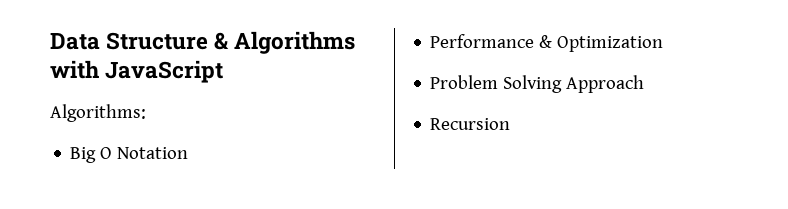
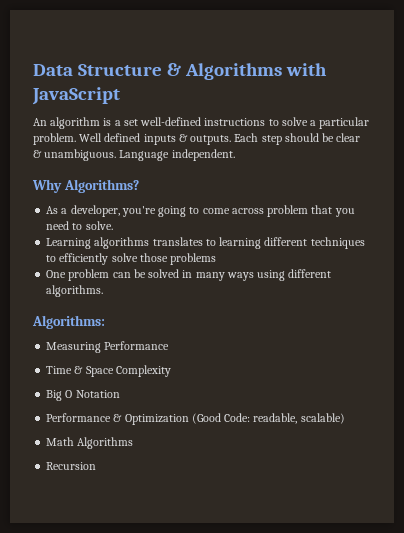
+ An algorithm is a set well-defined instructions to solve a particular problem. Well defined inputs & outputs. Each step should be clear & unambiguous. Language independent.
+ Why Algorithms?
+ As a developer, you're going to come across problem that you need to solve.
+ Learning algorithms translates to learning different techniques to efficiently solve those problems
+ One problem can be solved in many ways using different algorithms.
  Algorithms:
+ Measuring Performance
+ Time & Space Complexity
- Performance & Optimization
- Problem Solving Approach
+ Performance & Optimization (Good Code: readable, scalable)
+ Math Algorithms

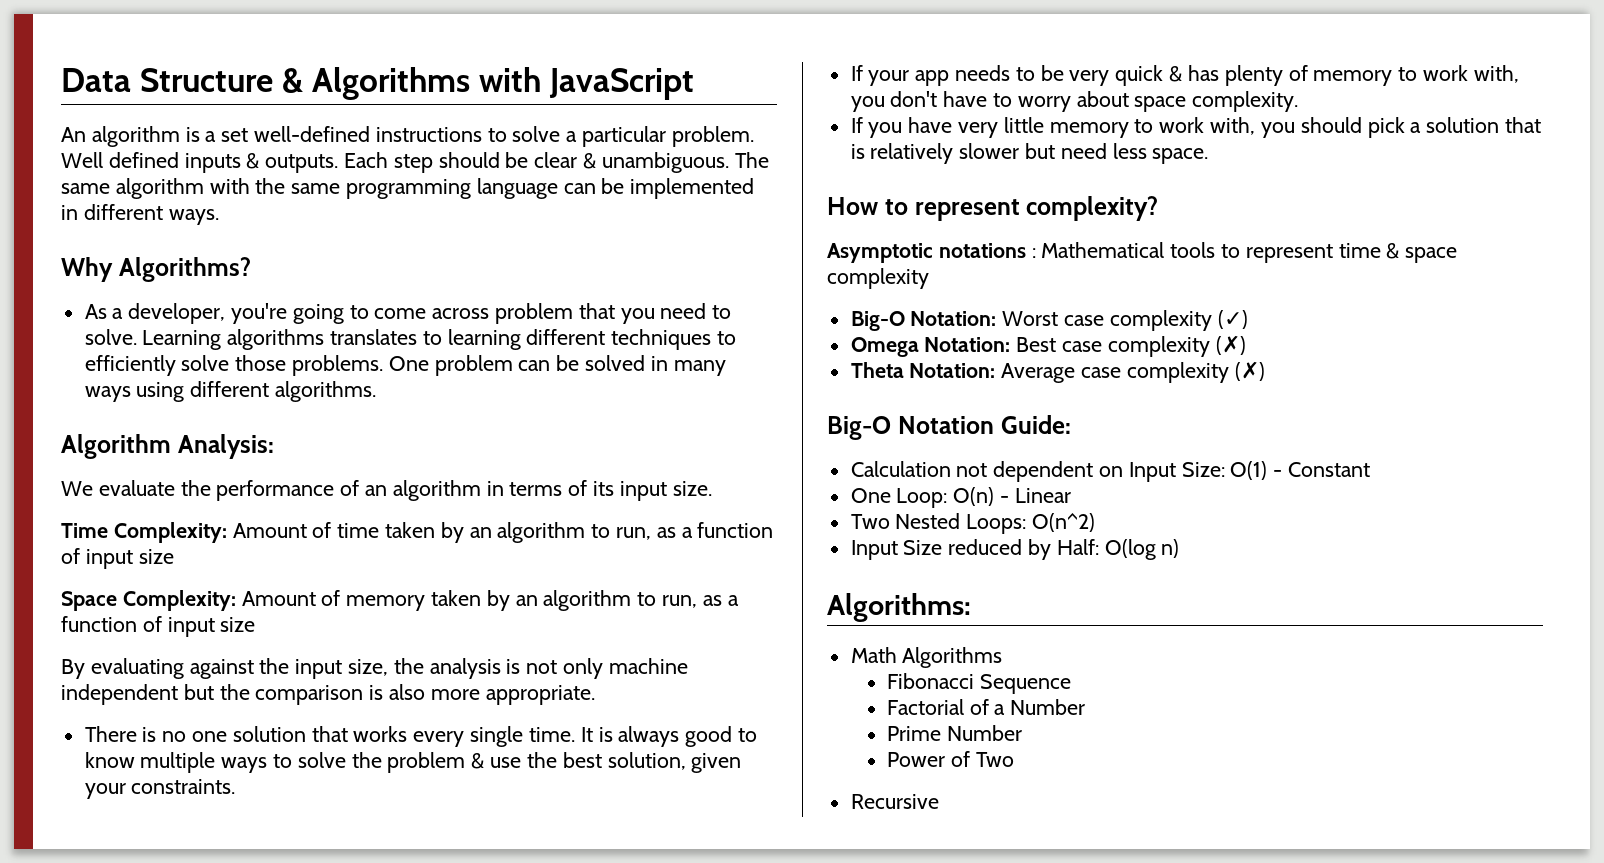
- Language independent.
+ The same algorithm with the same programming language can be implemented in different ways.
- As a developer, you're going to come across problem that you need to solve.
- Learning algorithms translates to learning different techniques to efficiently solve those problems
- One problem can be solved in many ways using different algorithms.
+ As a developer, you're going to come across problem that you need to solve. Learning algorithms translates to learning different techniques to efficiently solve those problems. One problem can be solved in many ways using different algorithms.
+ Algorithm Analysis:
+ We evaluate the performance of an algorithm in terms of its input size.
+ Time Complexity: Amount of time taken by an algorithm to run, as a function of input size
+ Space Complexity: Amount of memory taken by an algorithm to run, as a function of input size
+ By evaluating against the input size, the analysis is not only machine independent but the comparison is also more appropriate.
+ There is no one solution that works every single time. It is always good to know multiple ways to solve the problem & use the best solution, given your constraints.
+ If your app needs to be very quick & has plenty of memory to work with, you don't have to worry about space complexity.
+ If you have very little memory to work with, you should pick a solution that is relatively slower but need less space.
+ How to represent complexity?
+ Asymptotic notations : Mathematical tools to represent time & space complexity
+ Big-O Notation: Worst case complexity (✓)
+ Omega Notation: Best case complexity (✗)
+ Theta Notation: Average case complexity (✗)
+ Big-O Notation Guide:
+ Calculation not dependent on Input Size: O(1) - Constant
+ One Loop: O(n) - Linear
+ Two Nested Loops: O(n^2)
+ Input Size reduced by Half: O(log n)
  Algorithms:
- Measuring Performance
- Time & Space Complexity
- Big O Notation
- Performance & Optimization (Good Code: readable, scalable)
  Math Algorithms
- Recursion
+ Fibonacci Sequence
+ Factorial of a Number
+ Prime Number
+ Power of Two
+ Recursive

